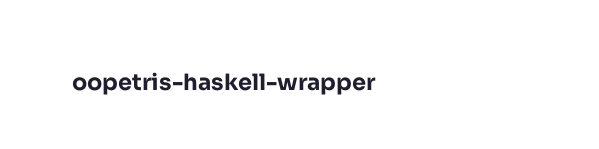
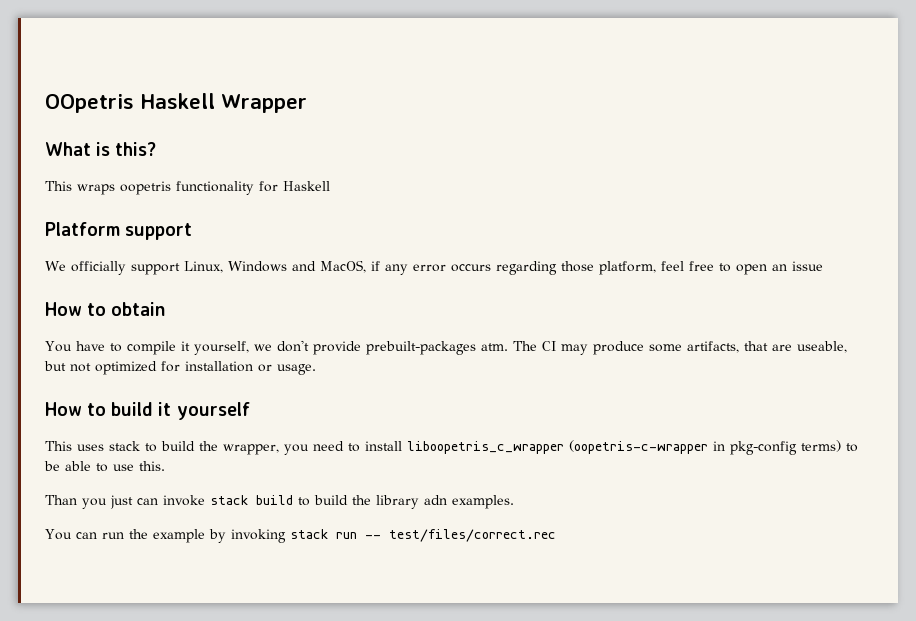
- oopetris-haskell-wrapper
+ OOpetris Haskell Wrapper
+ What is this?
+ This wraps oopetris functionality for Haskell
+ Platform support
+ We officially support Linux, Windows and MacOS, if any error occurs regarding those platform, feel free to open an issue
+ How to obtain
+ You have to compile it yourself, we don't provide prebuilt-packages atm. The CI may produce some artifacts, that are useable, but not optimized for installation or usage.
+ How to build it yourself
+ This uses stack to build the wrapper, you need to install liboopetris_c_wrapper (oopetris-c-wrapper in pkg-config terms) to be able to use this.
+ Than you just can invoke stack build to build the library adn examples.
+ You can run the example by invoking stack run -- test/files/correct.rec

